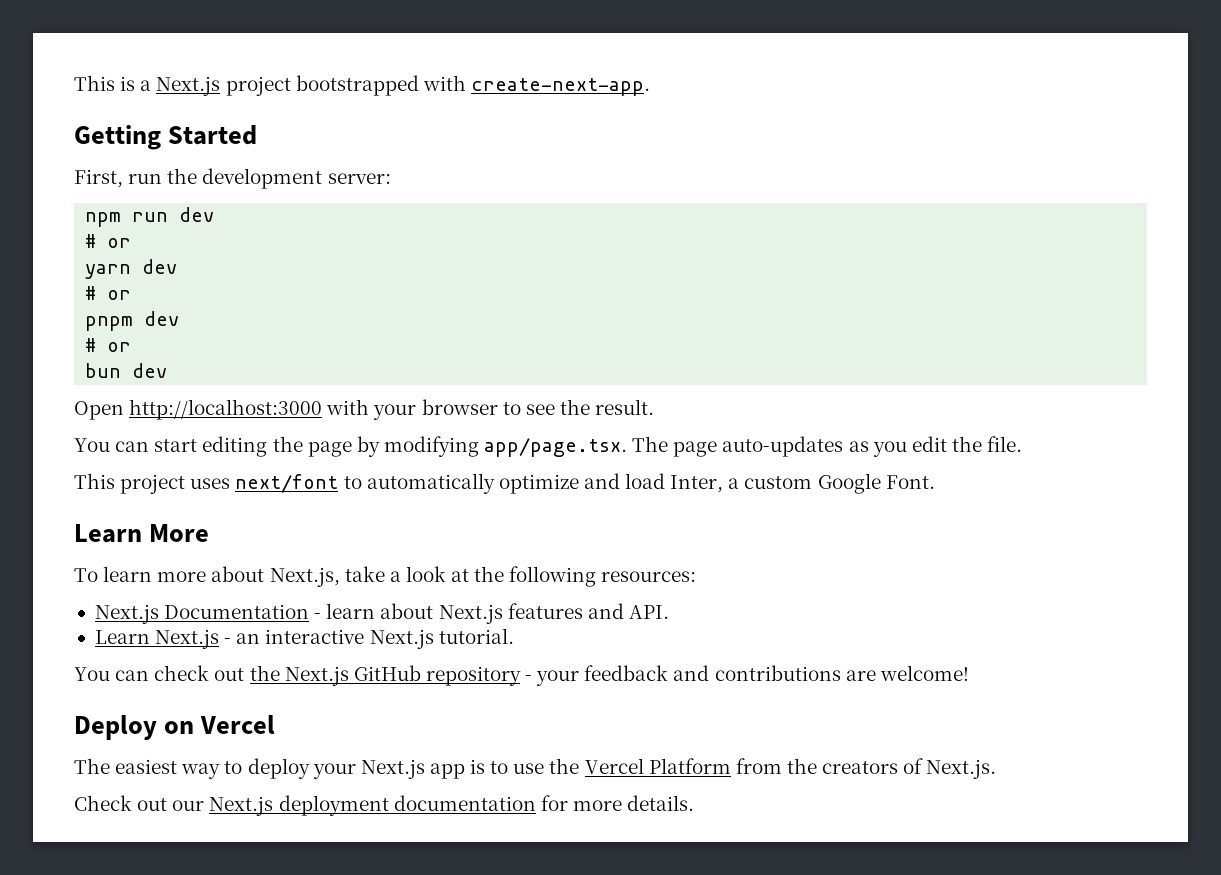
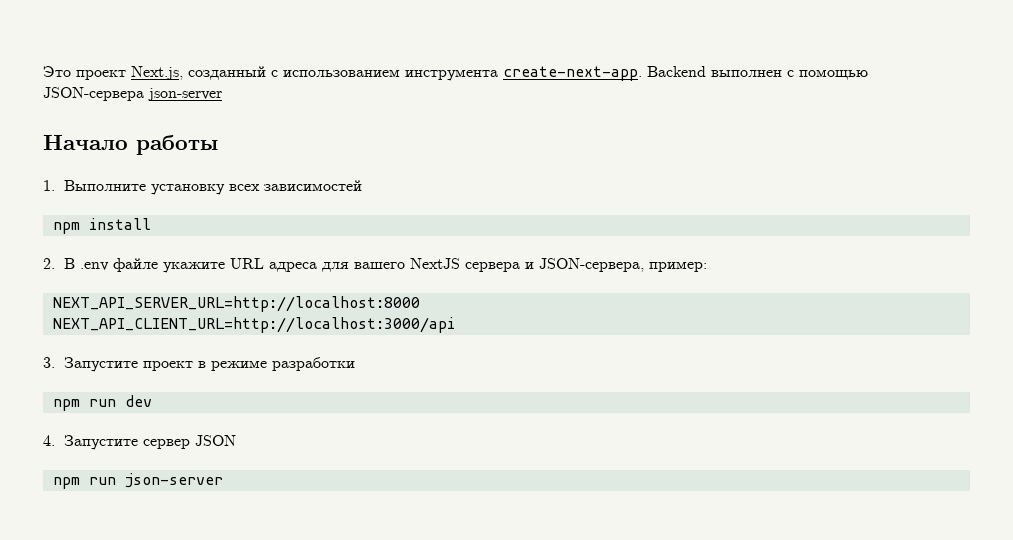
- This is a Next.js project bootstrapped with create-next-app.
- Getting Started
- First, run the development server:
+ Это проект Next.js, созданный с использованием инструмента create-next-app. Backend выполнен с помощью JSON-сервера json-server
+ Начало работы
+ 1. Выполните установку всех зависимостей
+ npm install
+ 2. В .env файле укажите URL адреса для вашего NextJS сервера и JSON-сервера, пример:
+ NEXT_API_SERVER_URL=http://localhost:8000
+ NEXT_API_CLIENT_URL=http://localhost:3000/api
+ 3. Запустите проект в режиме разработки
  npm run dev
- # or
- yarn dev
- # or
- pnpm dev
- # or
- bun dev
- Open http://localhost:3000 with your browser to see the result.
- You can start editing the page by modifying app/page.tsx. The page auto-updates as you edit the file.
- This project uses next/font to automatically optimize and load Inter, a custom Google Font.
- Learn More
- To learn more about Next.js, take a look at the following resources:
- Next.js Documentation - learn about Next.js features and API.
- Learn Next.js - an interactive Next.js tutorial.
- You can check out the Next.js GitHub repository - your feedback and contributions are welcome!
- Deploy on Vercel
- The easiest way to deploy your Next.js app is to use the Vercel Platform from the creators of Next.js.
- Check out our Next.js deployment documentation for more details.
+ 4. Запустите сервер JSON
+ npm run json-server

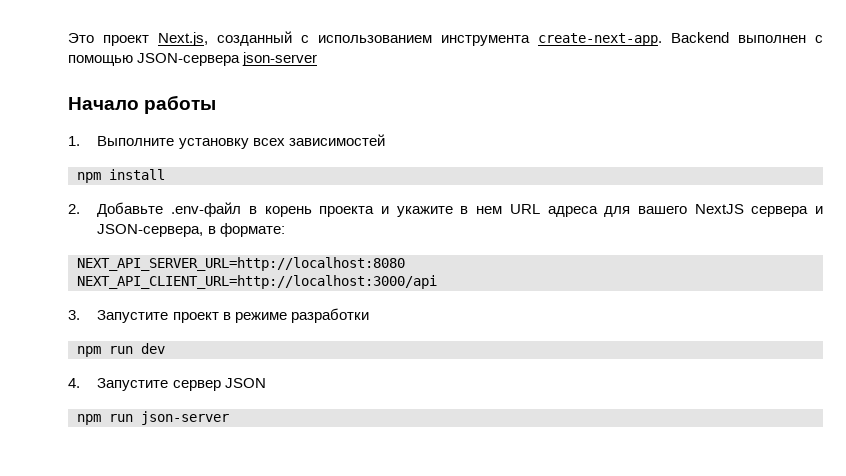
- 2. В .env файле укажите URL адреса для вашего NextJS сервера и JSON-сервера, пример:
- NEXT_API_SERVER_URL=http://localhost:8000
+ 2. Добавьте .env-файл в корень проекта и укажите в нем URL адреса для вашего NextJS сервера и JSON-сервера, в формате:
+ NEXT_API_SERVER_URL=http://localhost:8080

